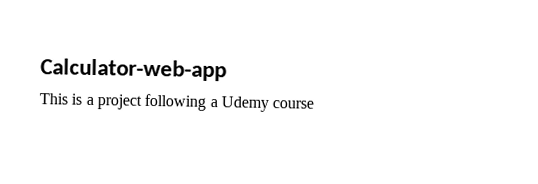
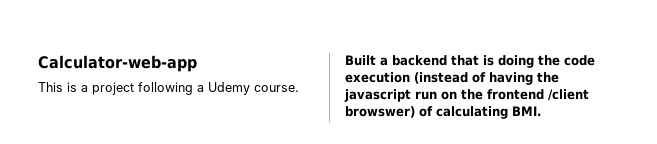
- This is a project following a Udemy course
+ This is a project following a Udemy course.
+ Built a backend that is doing the code execution (instead of having the javascript run on the frontend /client browswer) of calculating BMI.

